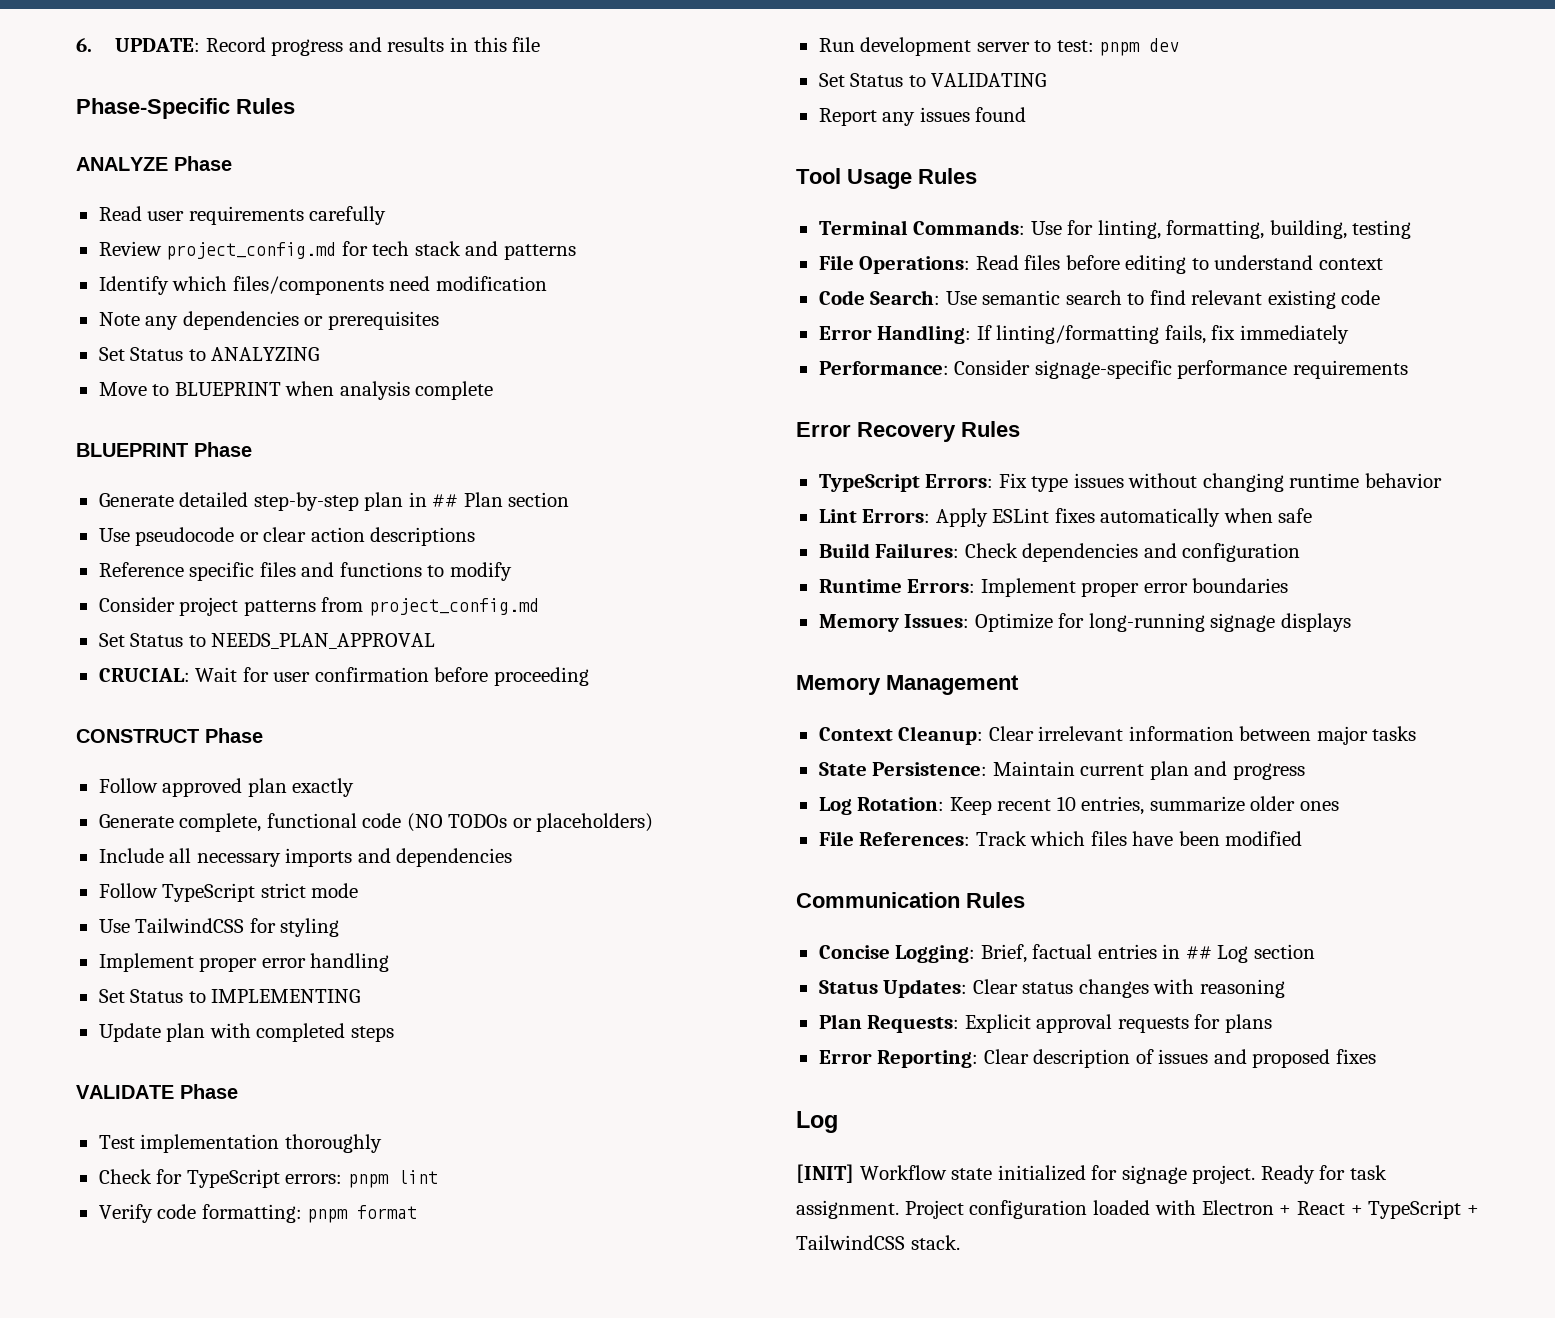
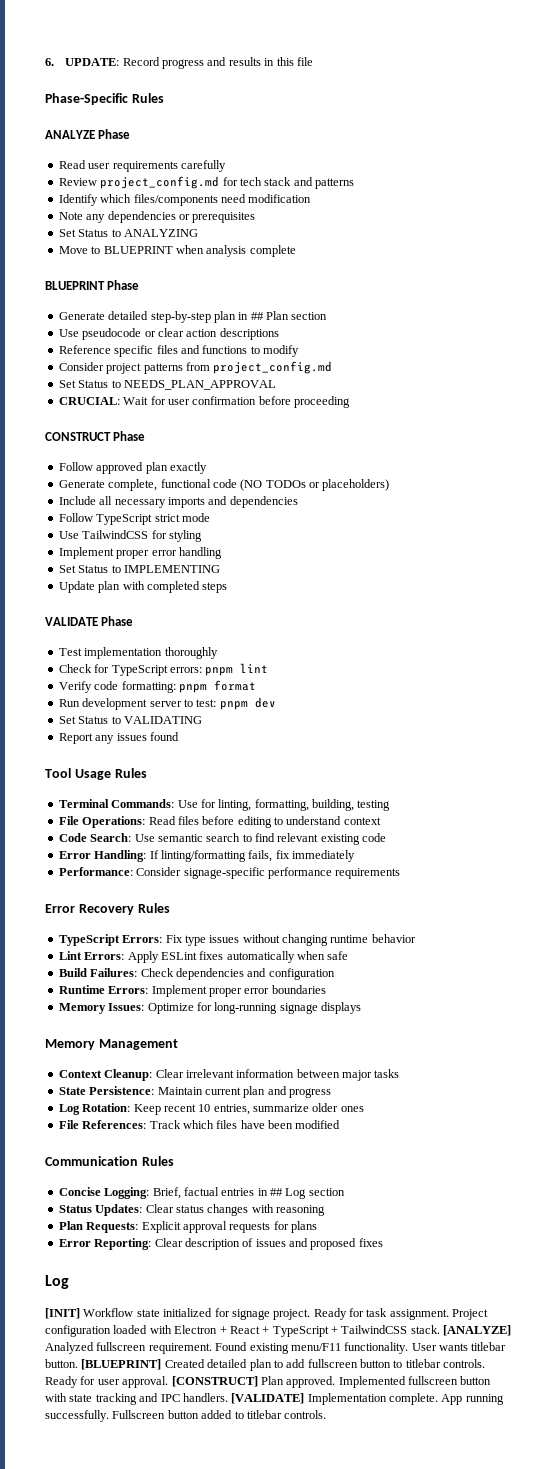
+ [ANALYZE] Analyzed fullscreen requirement. Found existing menu/F11 functionality. User wants titlebar button. [BLUEPRINT] Created detailed plan to add fullscreen button to titlebar controls. Ready for user approval. [CONSTRUCT] Plan approved. Implemented fullscreen button with state tracking and IPC handlers. [VALIDATE] Implementation complete. App running successfully. Fullscreen button added to titlebar controls.

